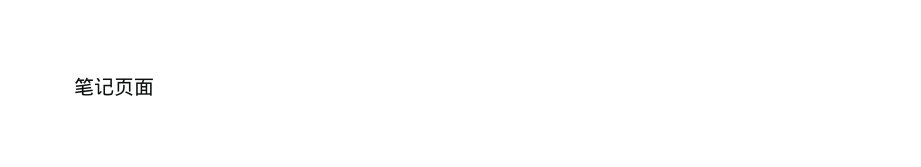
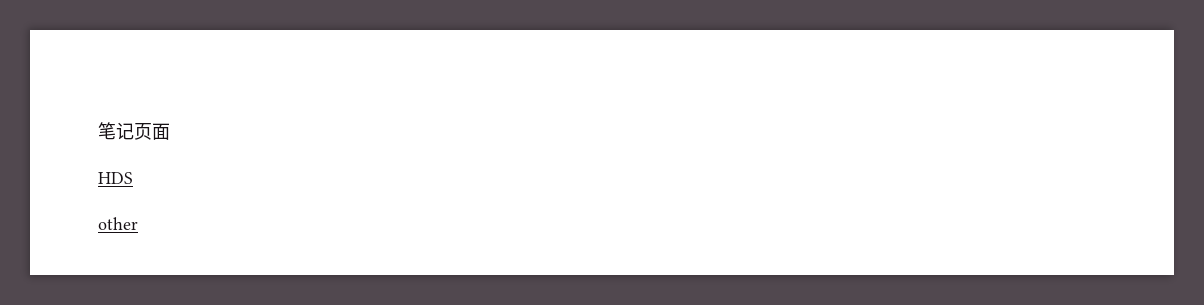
+ HDS
+ other

